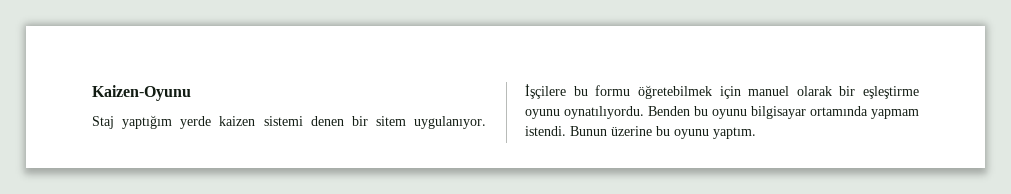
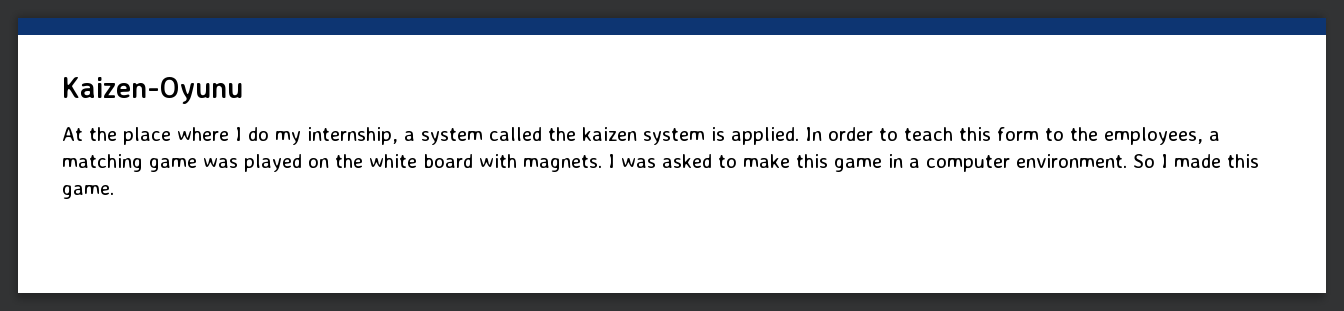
- Staj yaptığım yerde kaizen sistemi denen bir sitem uygulanıyor. İşçilere bu formu öğretebilmek için manuel olarak bir eşleştirme oyunu oynatılıyordu. Benden bu oyunu bilgisayar ortamında yapmam istendi. Bunun üzerine bu oyunu yaptım.
+ At the place where I do my internship, a system called the kaizen system is applied. In order to teach this form to the employees, a matching game was played on the white board with magnets. I was asked to make this game in a computer environment. So I made this game.

